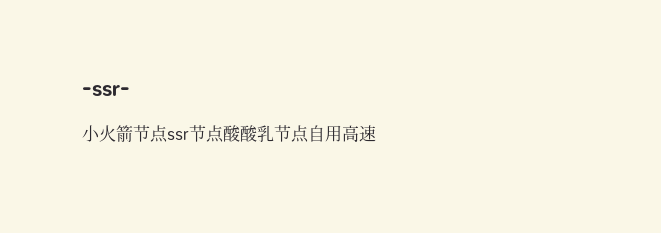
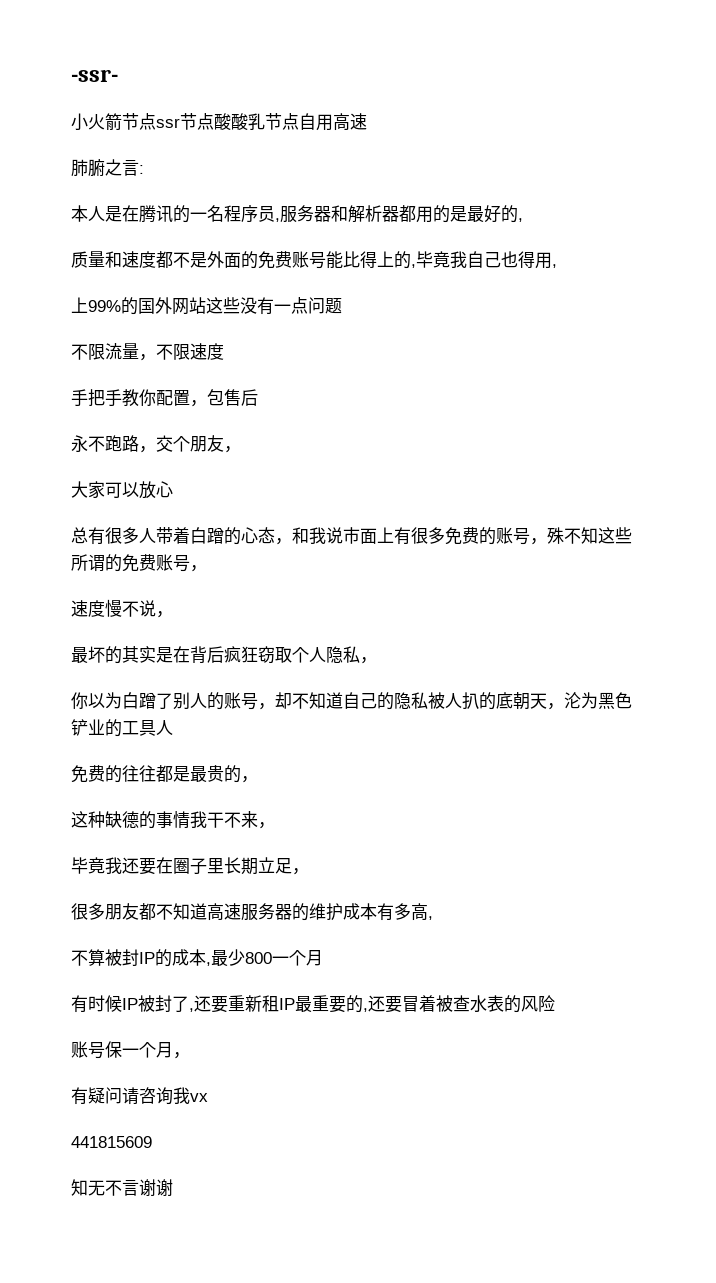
+ 肺腑之言:
+ 本人是在腾讯的一名程序员,服务器和解析器都用的是最好的,
+ 质量和速度都不是外面的免费账号能比得上的,毕竟我自己也得用,
+ 上99%的国外网站这些没有一点问题
+ 不限流量，不限速度
+ 手把手教你配置，包售后
+ 永不跑路，交个朋友，
+ 大家可以放心
+ 总有很多人带着白蹭的心态，和我说市面上有很多免费的账号，殊不知这些所谓的免费账号，
+ 速度慢不说，
+ 最坏的其实是在背后疯狂窃取个人隐私，
+ 你以为白蹭了别人的账号，却不知道自己的隐私被人扒的底朝天，沦为黑色铲业的工具人
+ 免费的往往都是最贵的，
+ 这种缺德的事情我干不来，
+ 毕竟我还要在圈子里长期立足，
+ 很多朋友都不知道高速服务器的维护成本有多高,
+ 不算被封IP的成本,最少800一个月
+ 有时候IP被封了,还要重新租IP最重要的,还要冒着被查水表的风险
+ 账号保一个月，
+ 有疑问请咨询我vx
+ 441815609
+ 知无不言谢谢

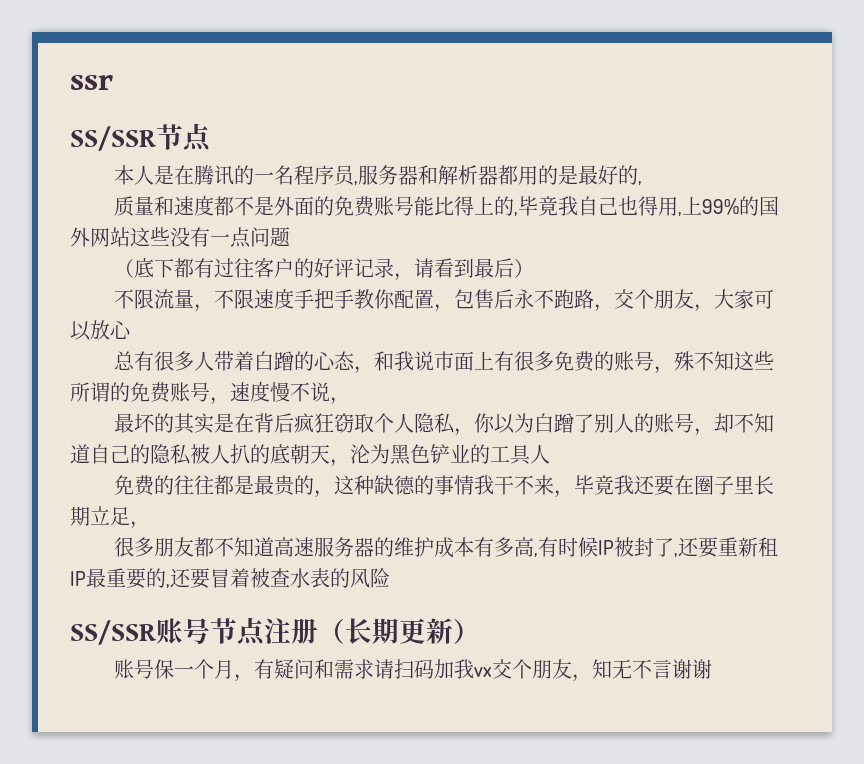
- -ssr-
- 小火箭节点ssr节点酸酸乳节点自用高速
- 肺腑之言:
+ ssr
+ SS/SSR节点
- 质量和速度都不是外面的免费账号能比得上的,毕竟我自己也得用,
- 上99%的国外网站这些没有一点问题
+ 质量和速度都不是外面的免费账号能比得上的,毕竟我自己也得用,上99%的国外网站这些没有一点问题
+ （底下都有过往客户的好评记录，请看到最后）
- 不限流量，不限速度
- 手把手教你配置，包售后
- 永不跑路，交个朋友，
- 大家可以放心
+ 不限流量，不限速度手把手教你配置，包售后永不跑路，交个朋友，大家可以放心
- 总有很多人带着白蹭的心态，和我说市面上有很多免费的账号，殊不知这些所谓的免费账号，
- 速度慢不说，
+ 总有很多人带着白蹭的心态，和我说市面上有很多免费的账号，殊不知这些所谓的免费账号，速度慢不说，
- 最坏的其实是在背后疯狂窃取个人隐私，
- 你以为白蹭了别人的账号，却不知道自己的隐私被人扒的底朝天，沦为黑色铲业的工具人
+ 最坏的其实是在背后疯狂窃取个人隐私，你以为白蹭了别人的账号，却不知道自己的隐私被人扒的底朝天，沦为黑色铲业的工具人
- 免费的往往都是最贵的，
- 这种缺德的事情我干不来，
- 毕竟我还要在圈子里长期立足，
+ 免费的往往都是最贵的，这种缺德的事情我干不来，毕竟我还要在圈子里长期立足，
- 很多朋友都不知道高速服务器的维护成本有多高,
- 不算被封IP的成本,最少800一个月
- 有时候IP被封了,还要重新租IP最重要的,还要冒着被查水表的风险
+ 很多朋友都不知道高速服务器的维护成本有多高,有时候IP被封了,还要重新租IP最重要的,还要冒着被查水表的风险
+ SS/SSR账号节点注册（长期更新）
- 账号保一个月，
- 有疑问请咨询我vx
- 441815609
- 知无不言谢谢
+ 账号保一个月，有疑问和需求请扫码加我vx交个朋友，知无不言谢谢

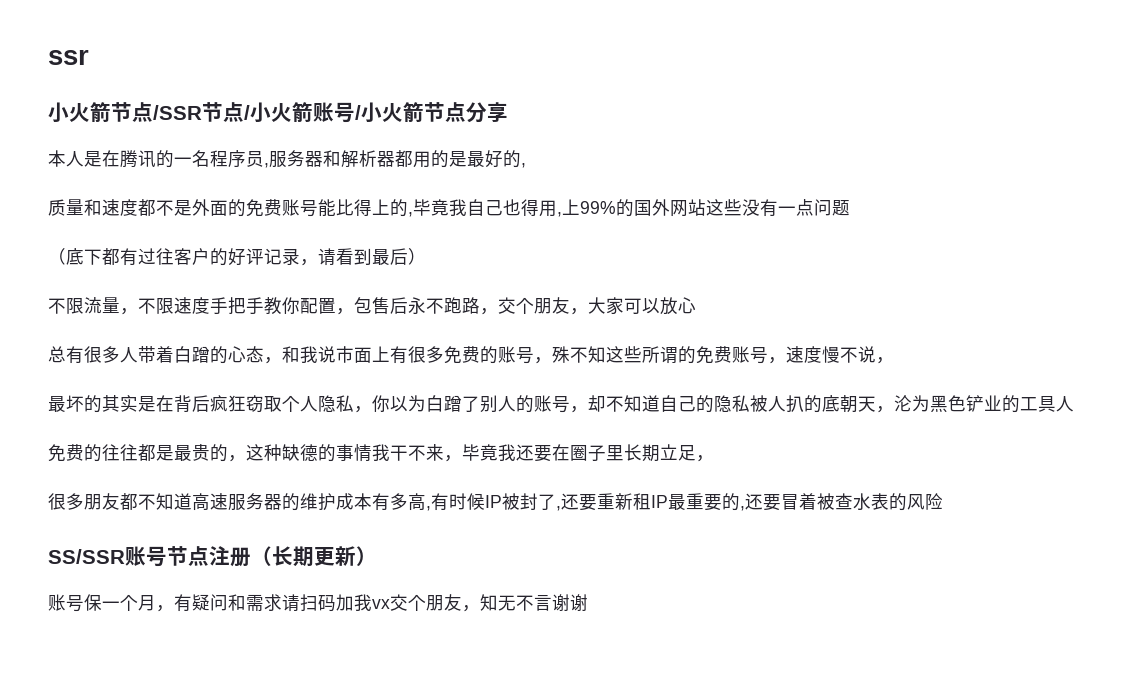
- SS/SSR节点
+ 小火箭节点/SSR节点/小火箭账号/小火箭节点分享

